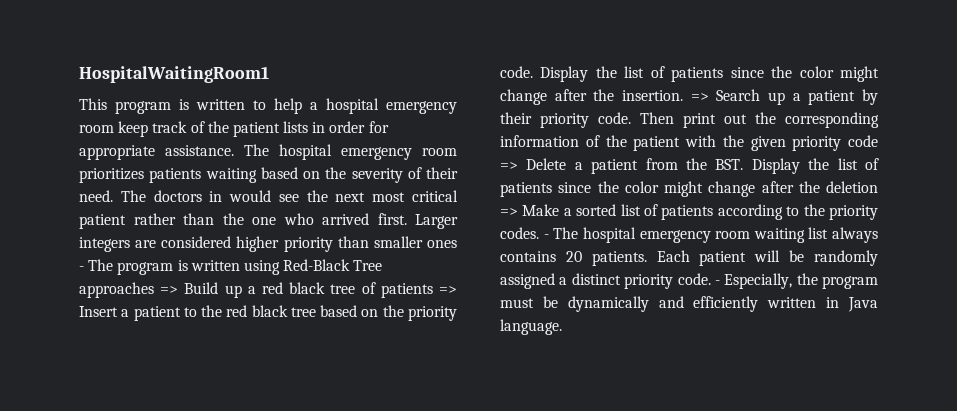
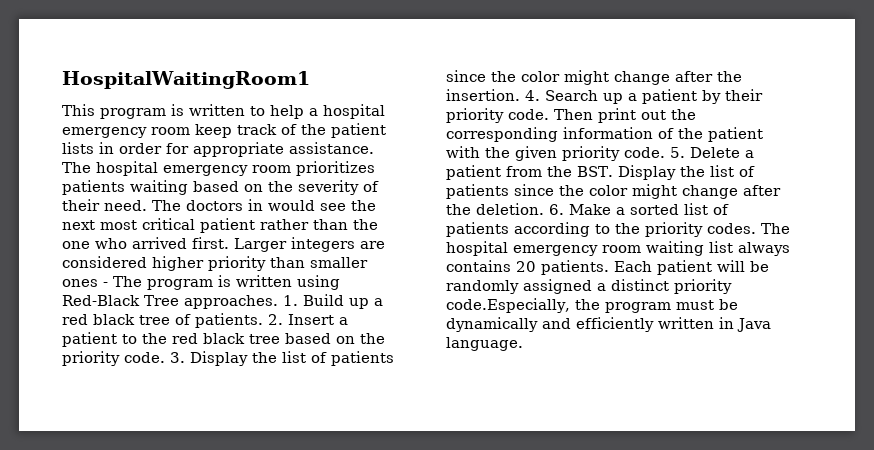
- Larger integers are considered higher priority than smaller ones - The program is written using Red-Black Tree approaches => Build up a red black tree of patients => Insert a patient to the red black tree based on the priority code.
+ Larger integers are considered higher priority than smaller ones - The program is written using Red-Black Tree approaches. 1. Build up a red black tree of patients. 2. Insert a patient to the red black tree based on the priority code.
- Display the list of patients since the color might change after the insertion.
+ 3. Display the list of patients since the color might change after the insertion.
- => Search up a patient by their priority code.
+ 4. Search up a patient by their priority code.
- Then print out the corresponding information of the patient with the given priority code => Delete a patient from the BST. Display the list of patients since the color might change after the deletion => Make a sorted list of patients according to the priority codes.
+ Then print out the corresponding information of the patient with the given priority code. 5. Delete a patient from the BST. Display the list of patients since the color might change after the deletion. 6. Make a sorted list of patients according to the priority codes.
- - The hospital emergency room waiting list always contains 20 patients.
+ The hospital emergency room waiting list always contains 20 patients.
- Each patient will be randomly assigned a distinct priority code. - Especially, the program must be dynamically and efficiently written in Java language.
+ Each patient will be randomly assigned a distinct priority code.Especially, the program must be dynamically and efficiently written in Java language.

